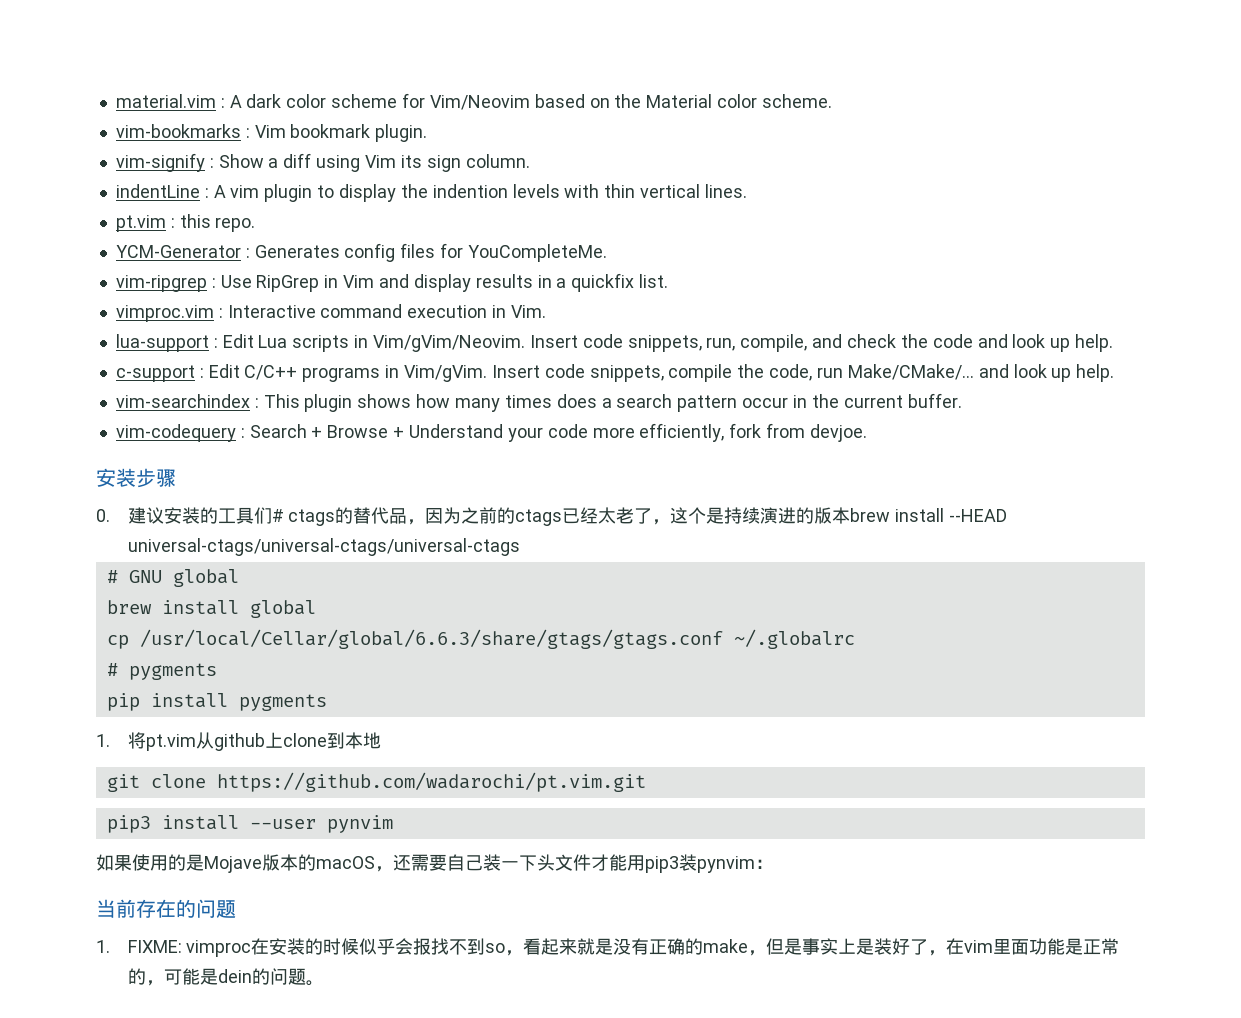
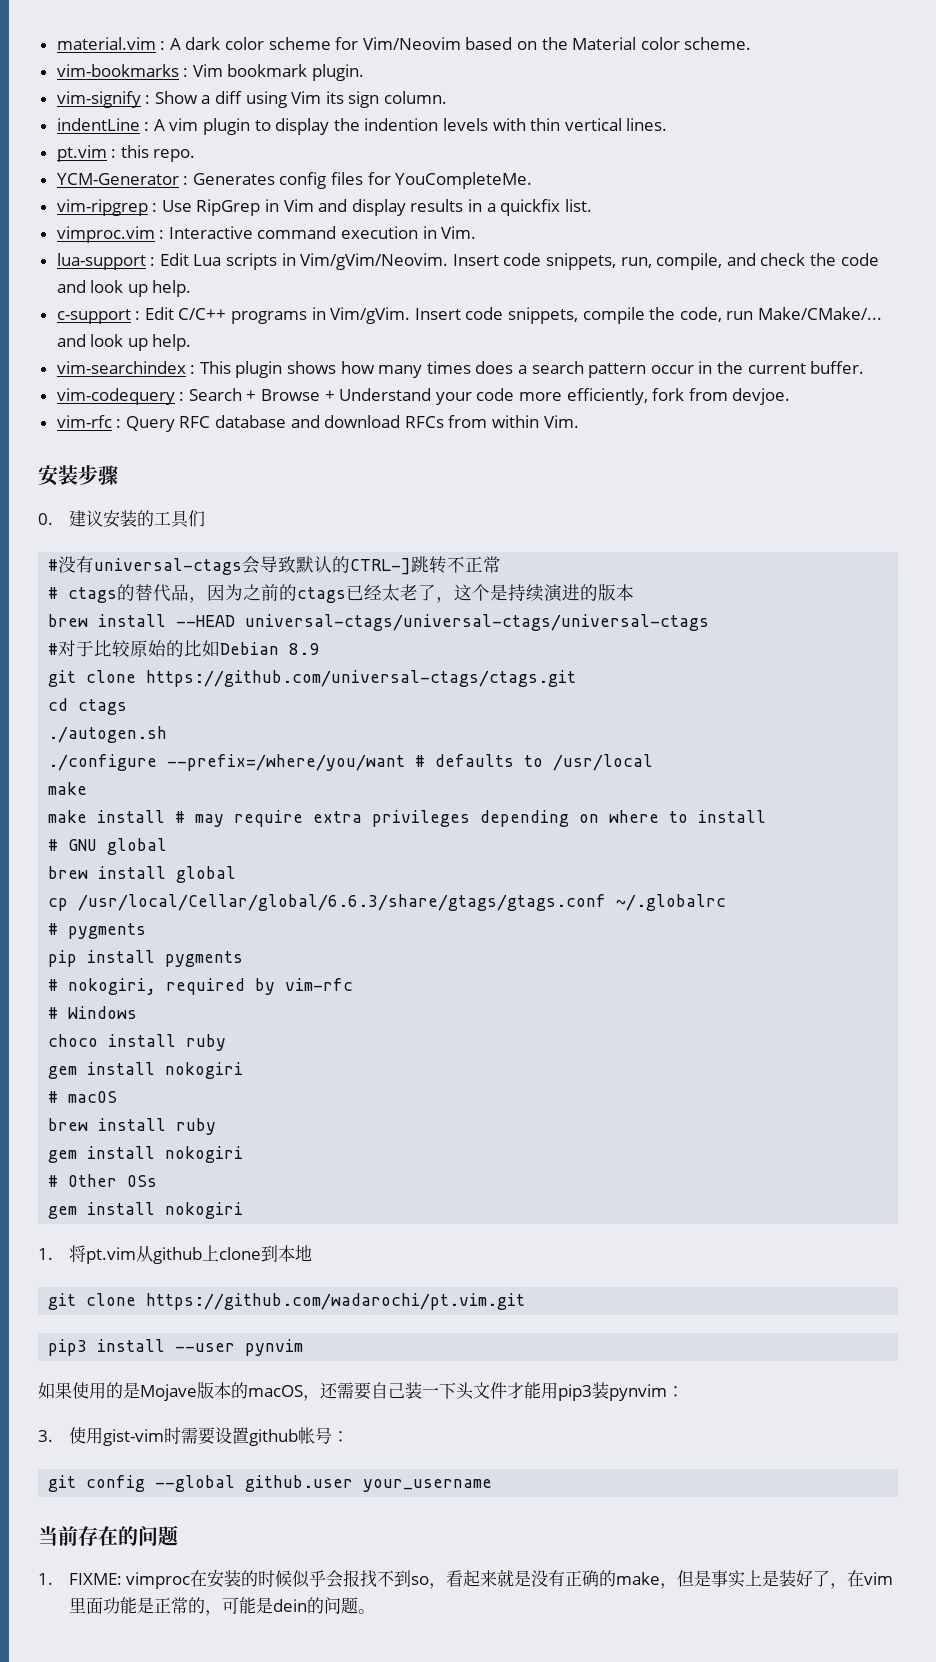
+ vim-rfc : Query RFC database and download RFCs from within Vim.
- 0.建议安装的工具们# ctags的替代品，因为之前的ctags已经太老了，这个是持续演进的版本brew install --HEAD universal-ctags/universal-ctags/universal-ctags
+ 0.建议安装的工具们
+ #没有universal-ctags会导致默认的CTRL-]跳转不正常
+ # ctags的替代品，因为之前的ctags已经太老了，这个是持续演进的版本
+ brew install --HEAD universal-ctags/universal-ctags/universal-ctags
+ #对于比较原始的比如Debian 8.9
+ git clone https://github.com/universal-ctags/ctags.git
+ cd ctags
+ ./autogen.sh
+ ./configure --prefix=/where/you/want # defaults to /usr/local
+ make
+ make install # may require extra privileges depending on where to install
+ # nokogiri, required by vim-rfc
+ # Windows
+ choco install ruby
+ gem install nokogiri
+ # macOS
+ brew install ruby
+ gem install nokogiri
+ # Other OSs
+ gem install nokogiri
+ 3.使用gist-vim时需要设置github帐号：
+ git config --global github.user your_username

